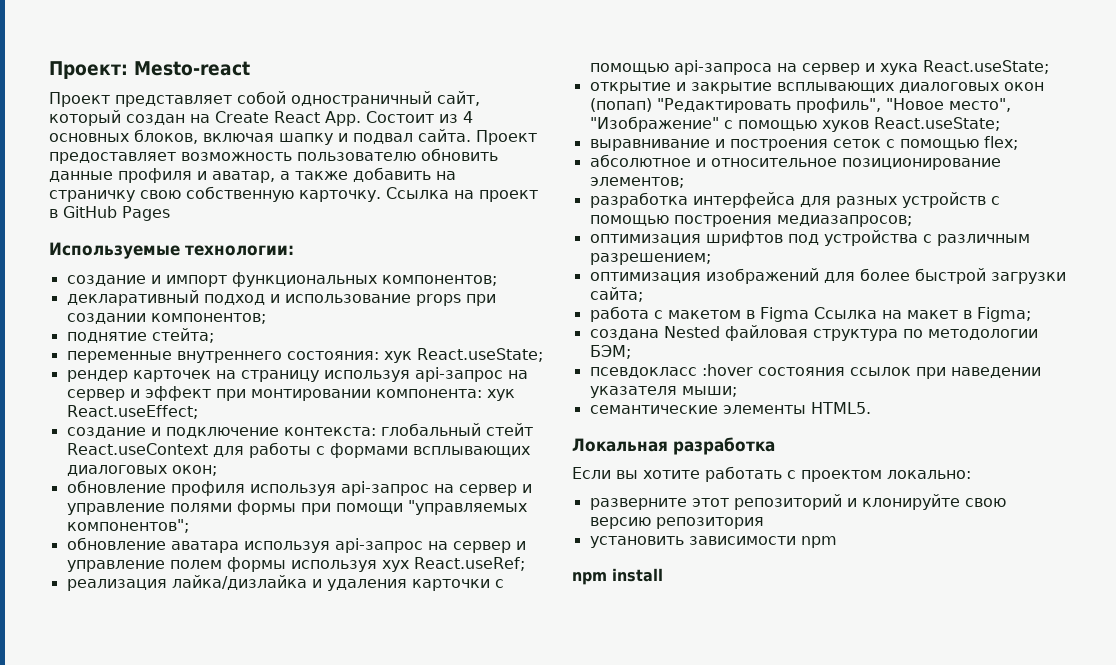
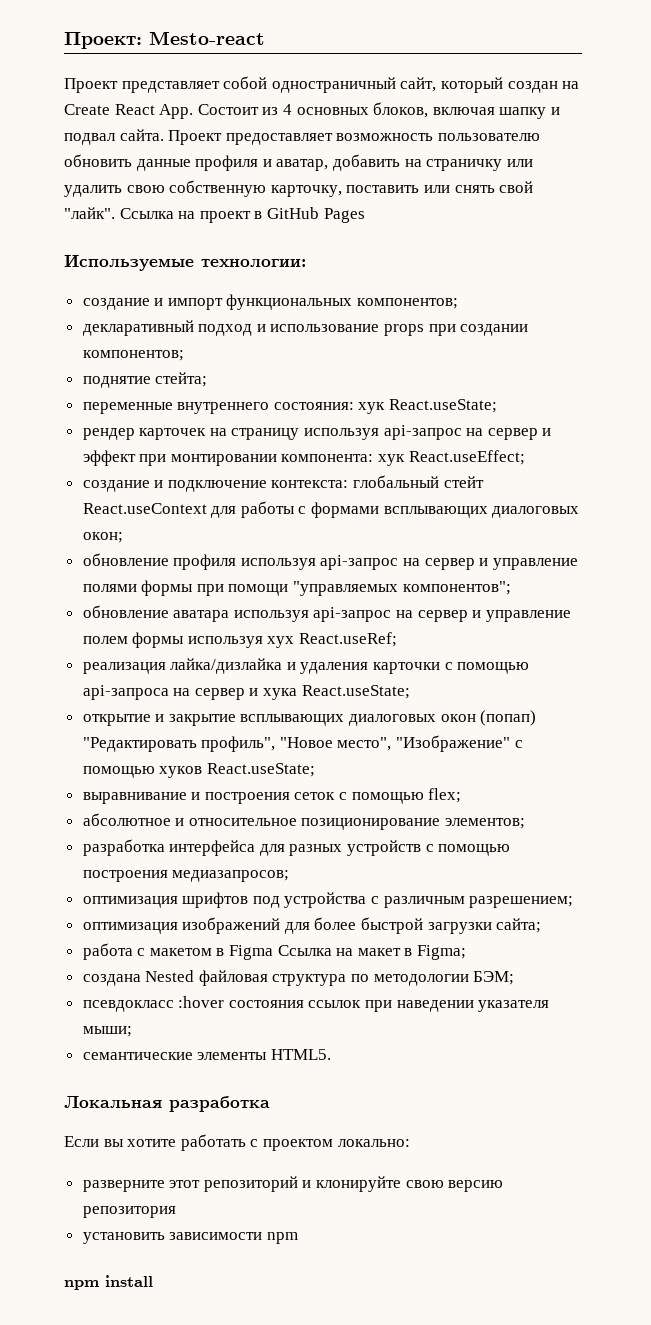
- Проект предоставляет возможность пользователю обновить данные профиля и аватар, а также добавить на страничку свою собственную карточку.
+ Проект предоставляет возможность пользователю обновить данные профиля и аватар, добавить на страничку или удалить свою собственную карточку, поставить или снять свой "лайк".

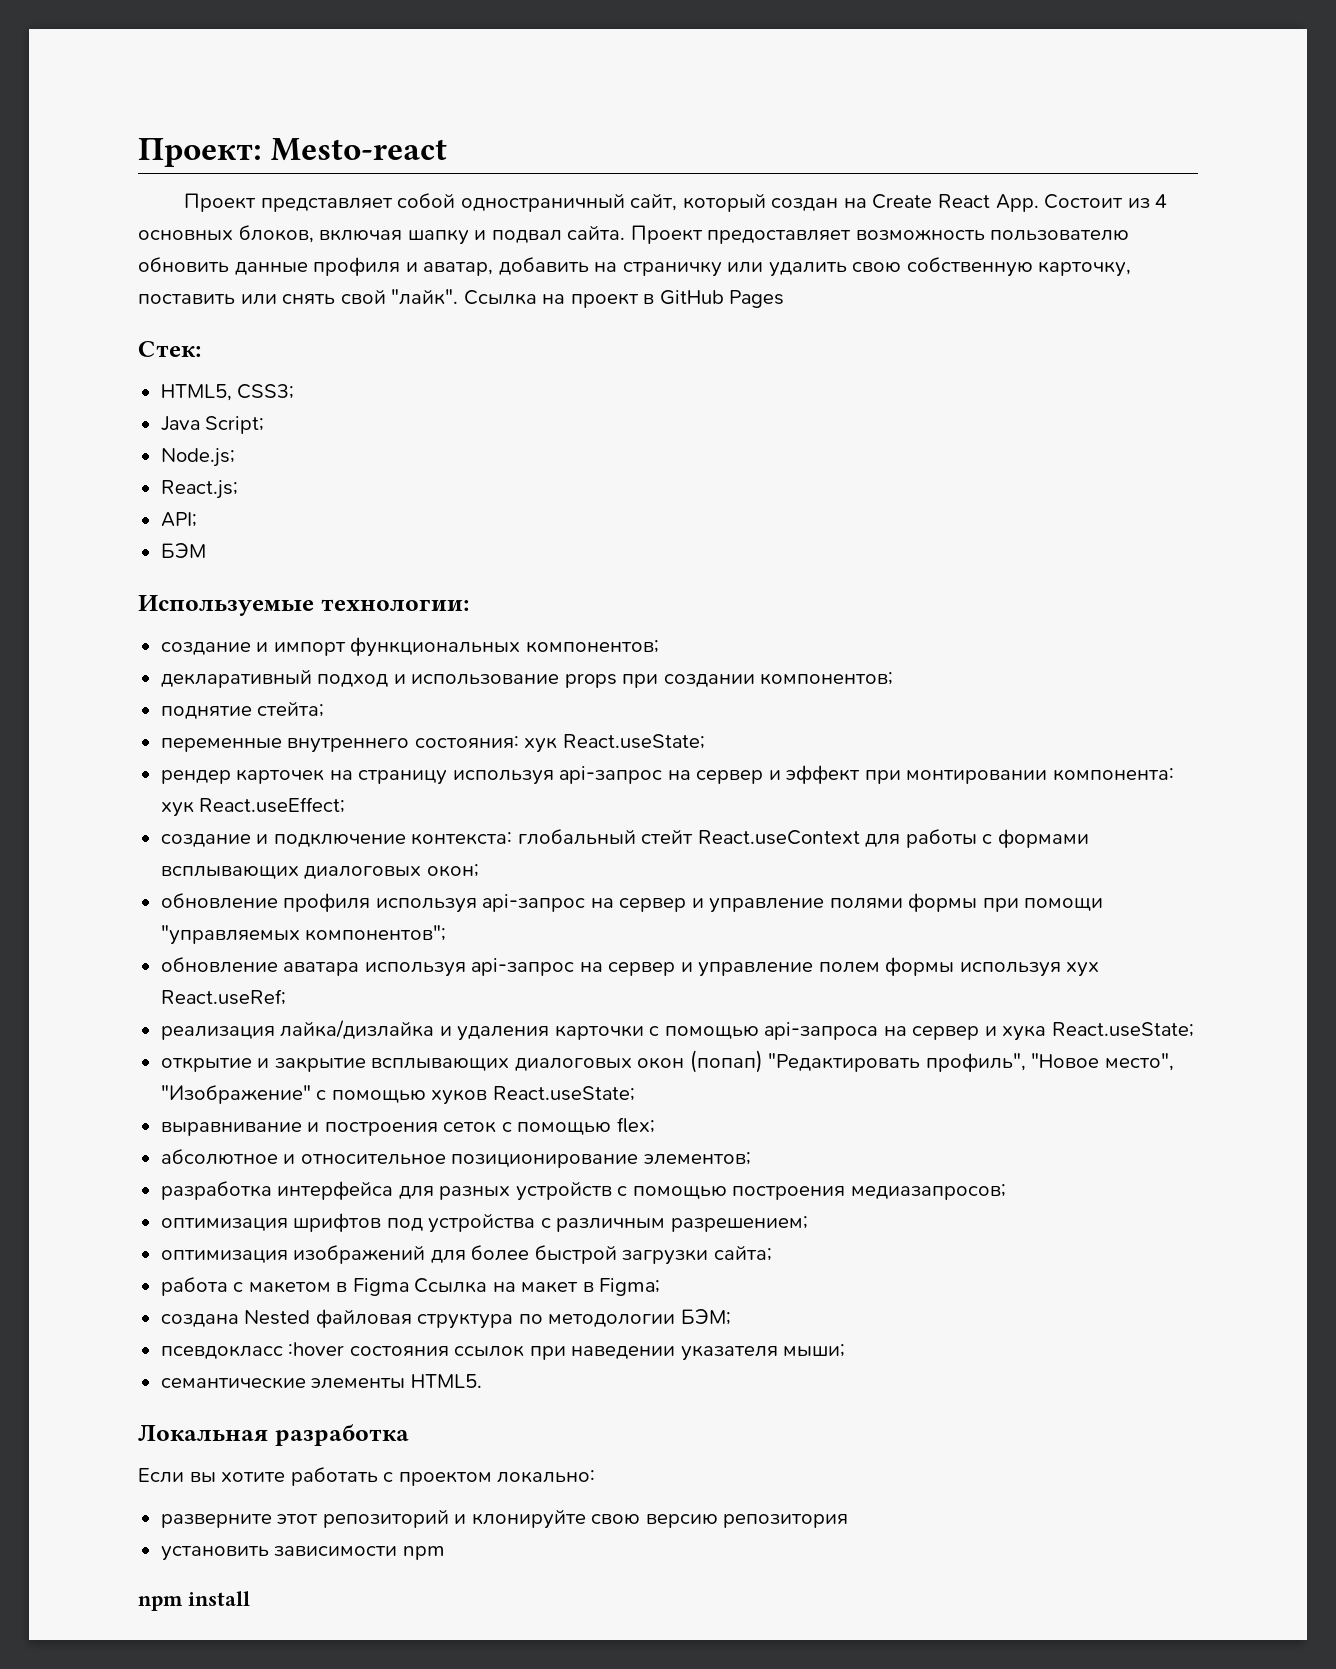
+ Стек:
+ HTML5, CSS3;
+ Java Script;
+ Node.js;
+ React.js;
+ API;
+ БЭМ

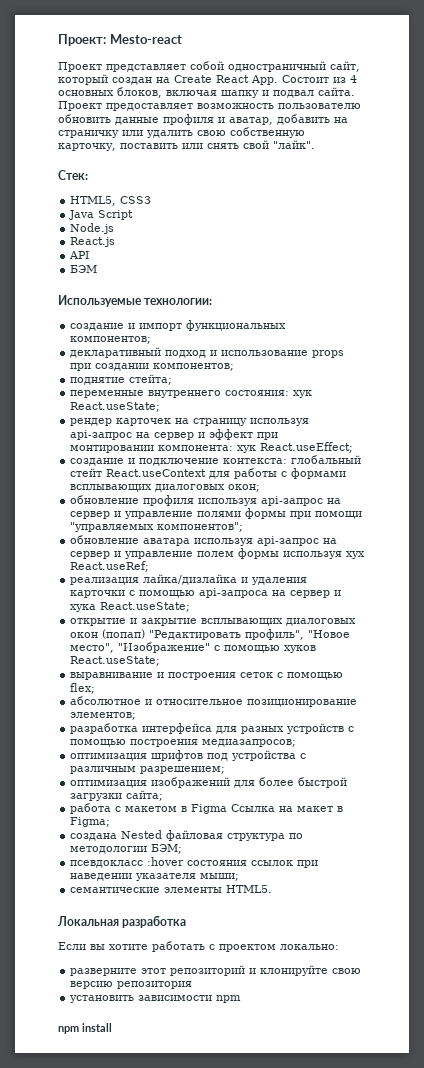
- Ссылка на проект в GitHub Pages
- HTML5, CSS3;
+ HTML5, CSS3
- Java Script;
- Node.js;
- React.js;
- API;
+ Java Script
+ Node.js
+ React.js
+ API

